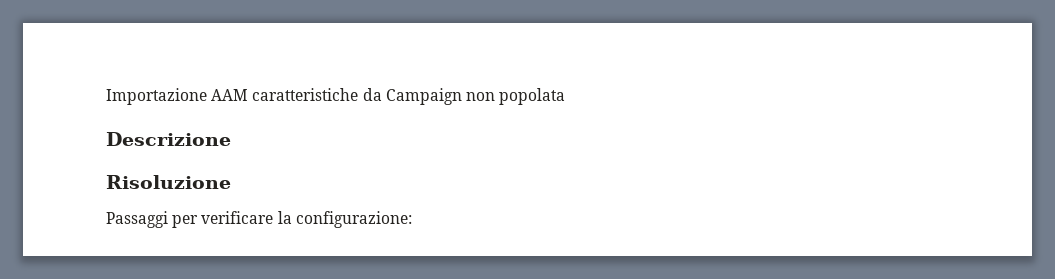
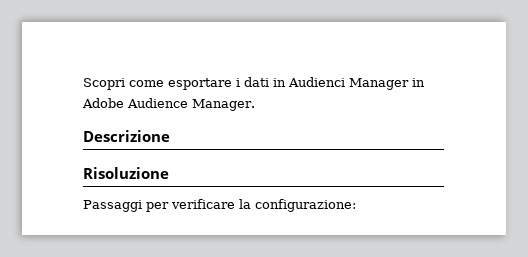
- Importazione AAM caratteristiche da Campaign non popolata
+ Scopri come esportare i dati in Audienci Manager in Adobe Audience Manager.

